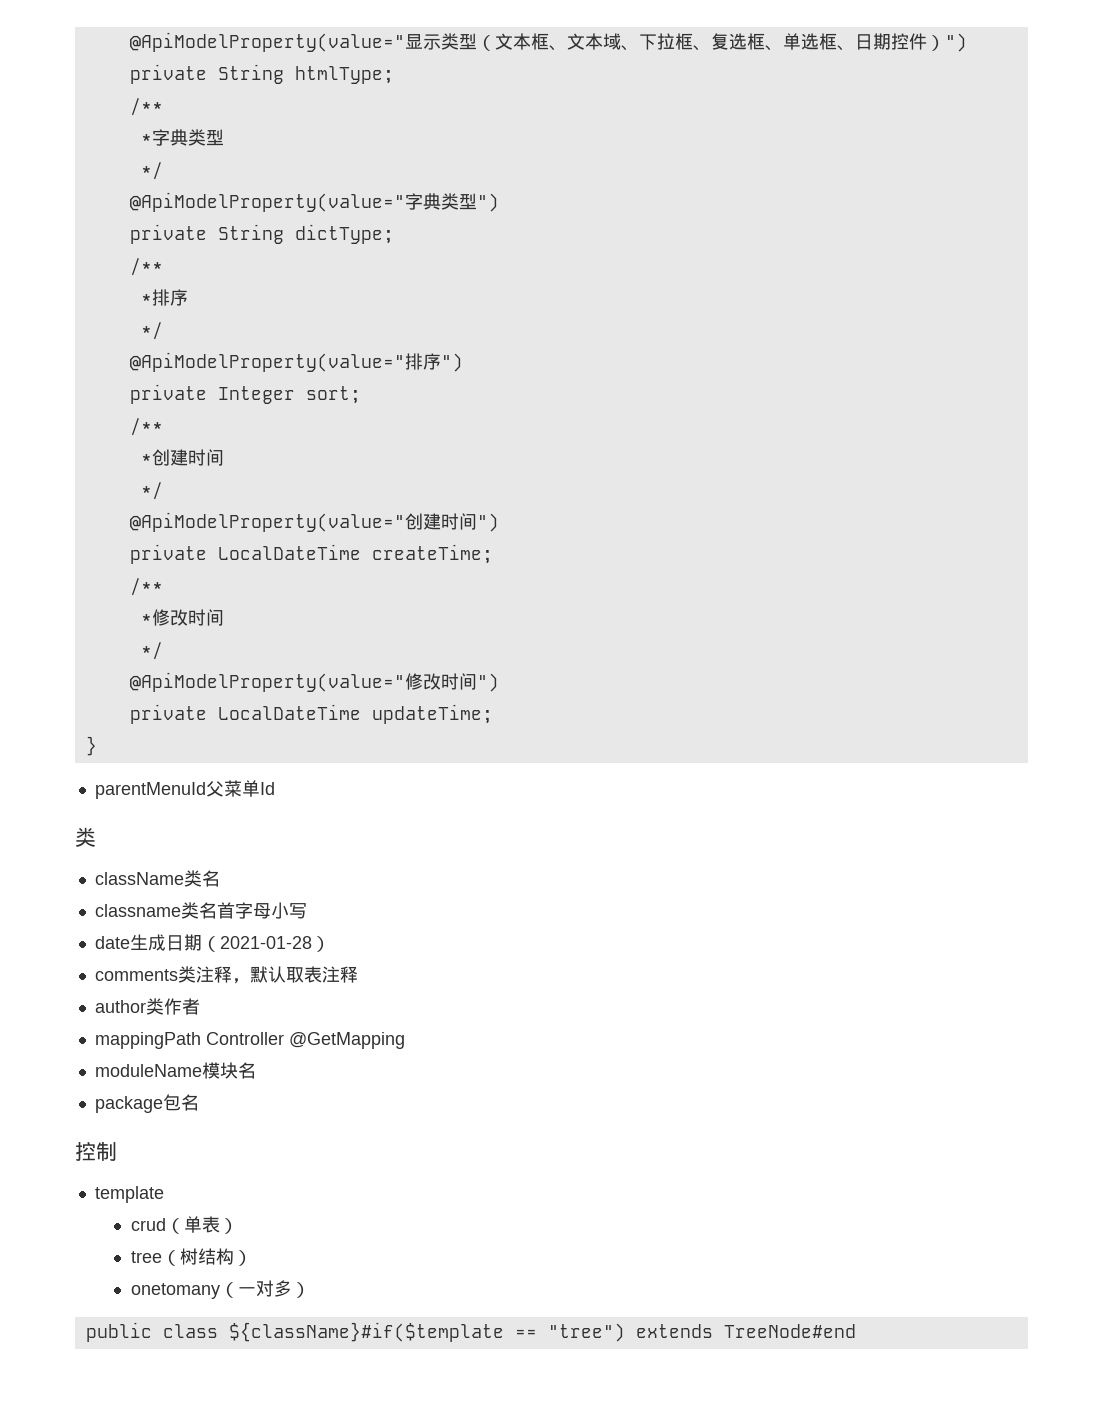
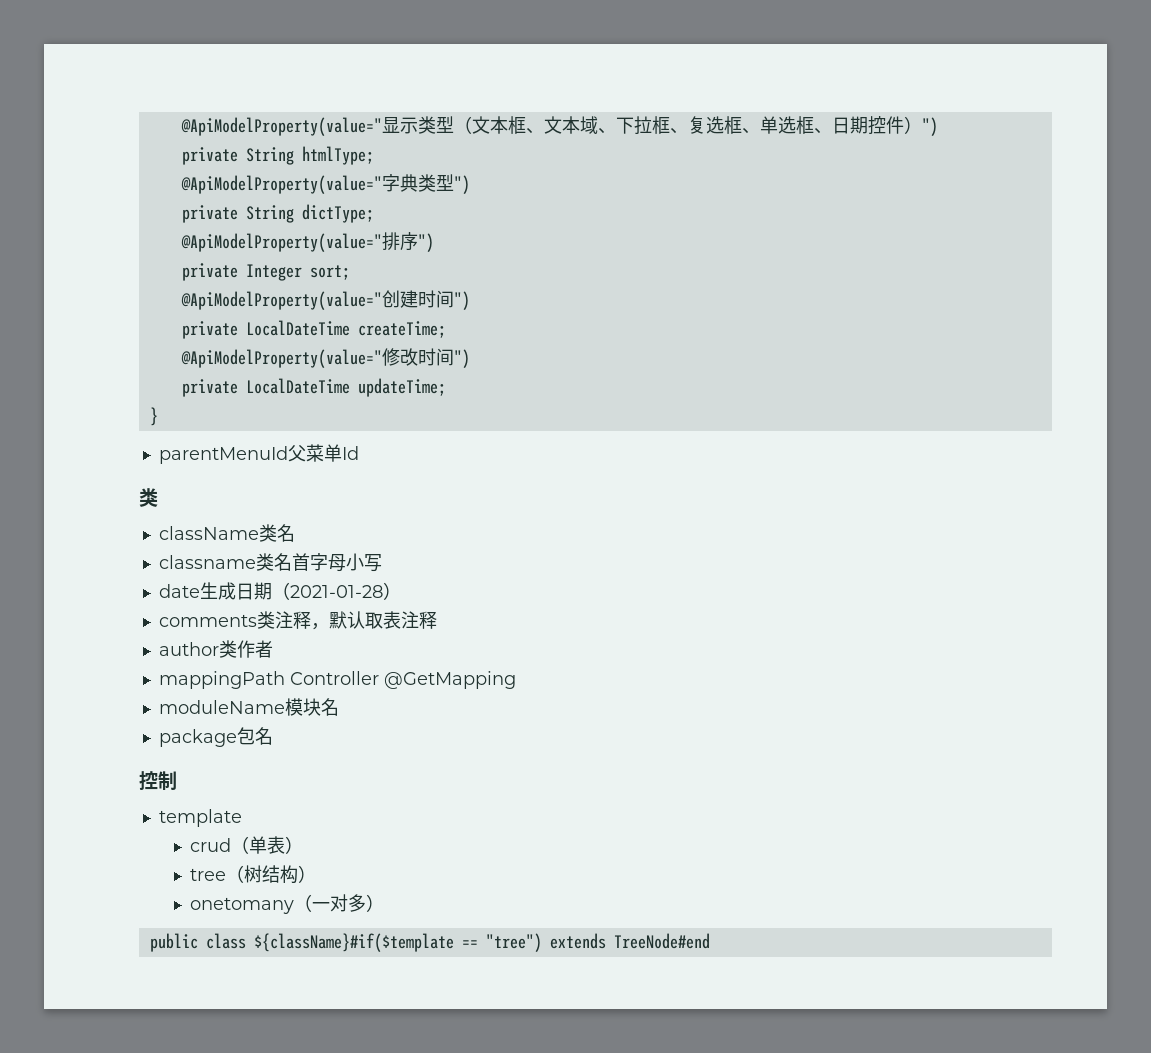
  private String htmlType;
- /**
- *字典类型
- */
  private String dictType;
- /**
- *排序
- */
  private Integer sort;
- /**
- *创建时间
- */
  private LocalDateTime createTime;
- /**
- *修改时间
- */

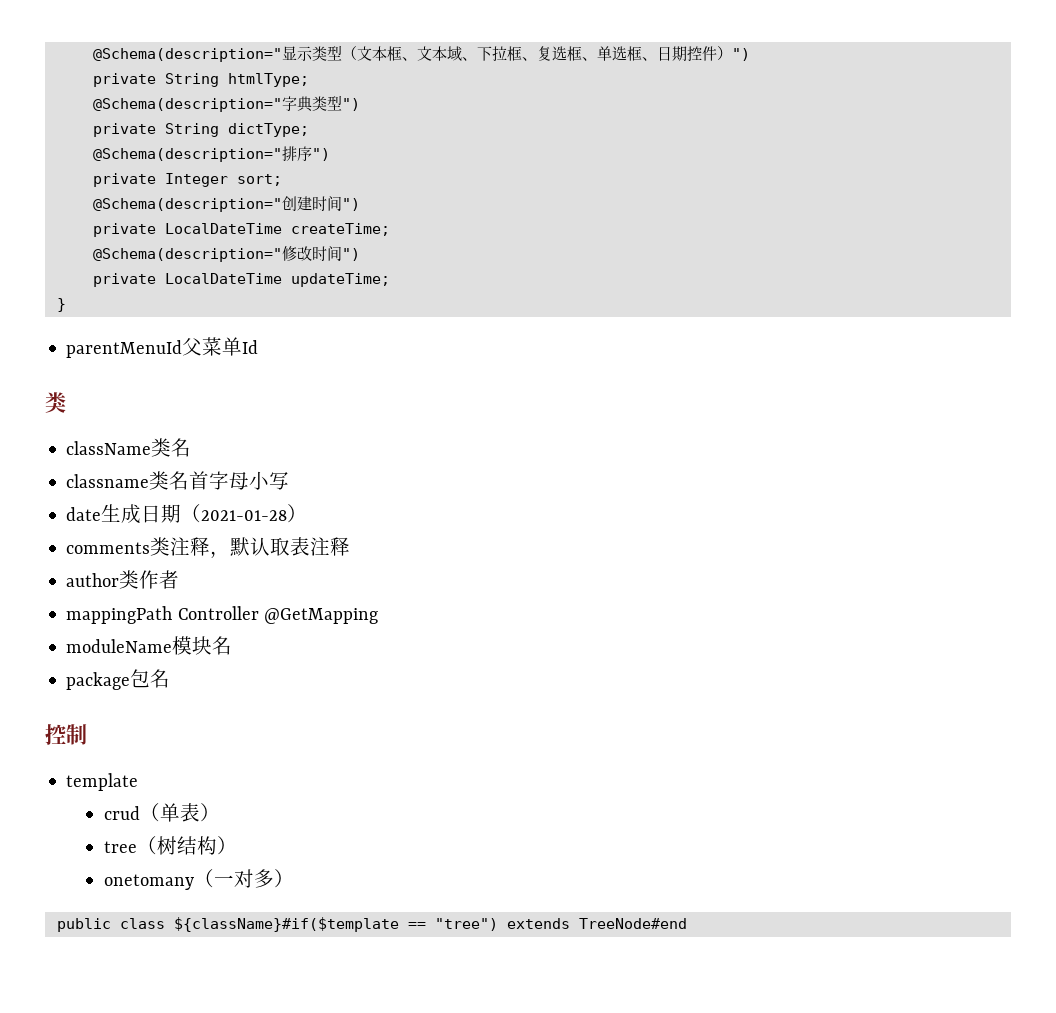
- @ApiModelProperty(value="显示类型（文本框、文本域、下拉框、复选框、单选框、日期控件）")
+ @Schema(description="显示类型（文本框、文本域、下拉框、复选框、单选框、日期控件）")
- @ApiModelProperty(value="字典类型")
+ @Schema(description="字典类型")
- @ApiModelProperty(value="排序")
+ @Schema(description="排序")
- @ApiModelProperty(value="创建时间")
+ @Schema(description="创建时间")
- @ApiModelProperty(value="修改时间")
+ @Schema(description="修改时间")

